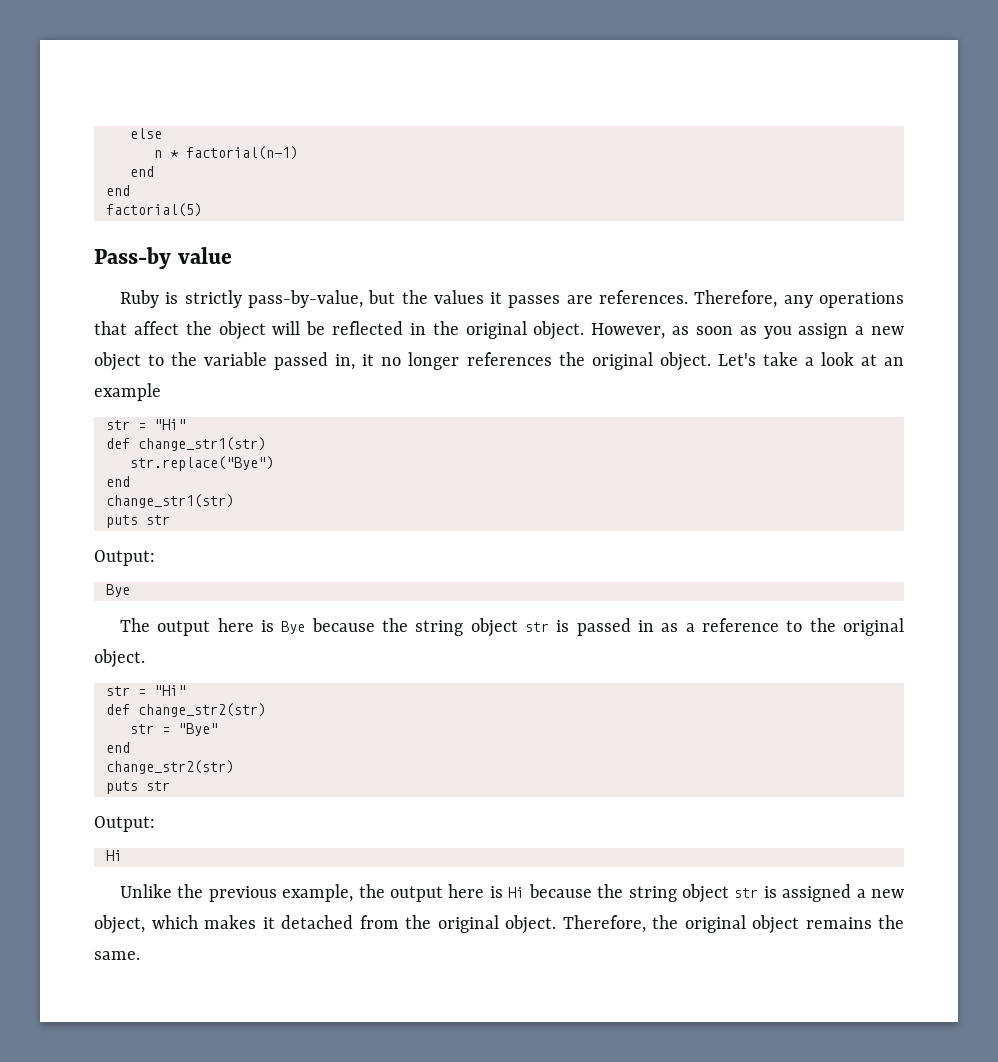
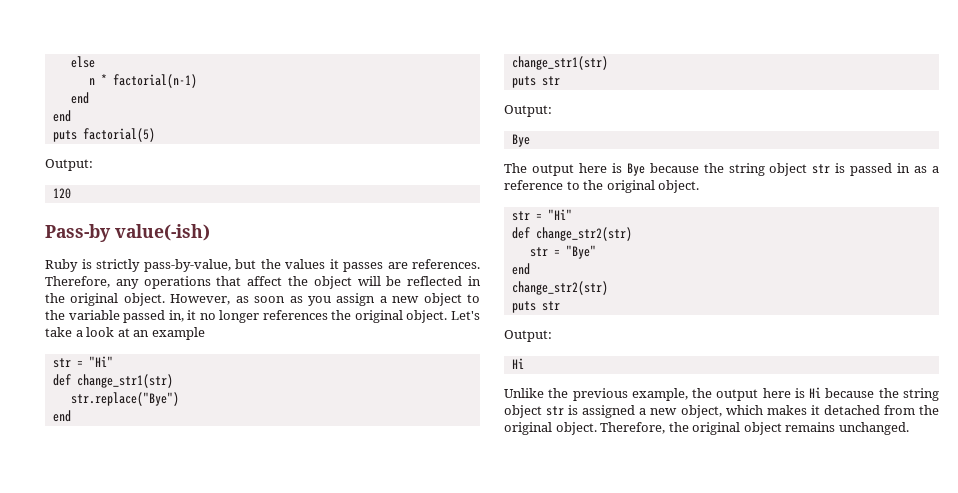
- factorial(5)
+ puts factorial(5)
+ Output:
+ 120
- Pass-by value
+ Pass-by value(-ish)
- Therefore, the original object remains the same.
+ Therefore, the original object remains unchanged.

